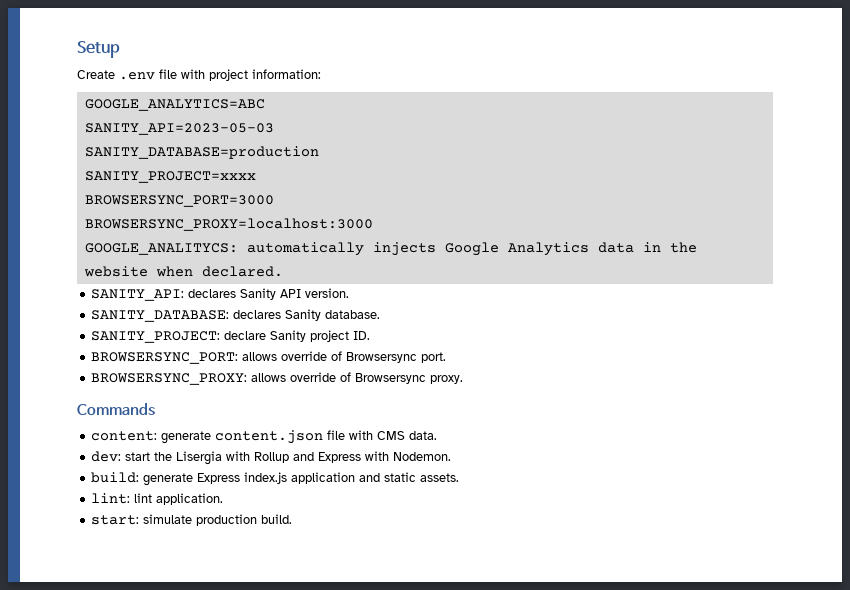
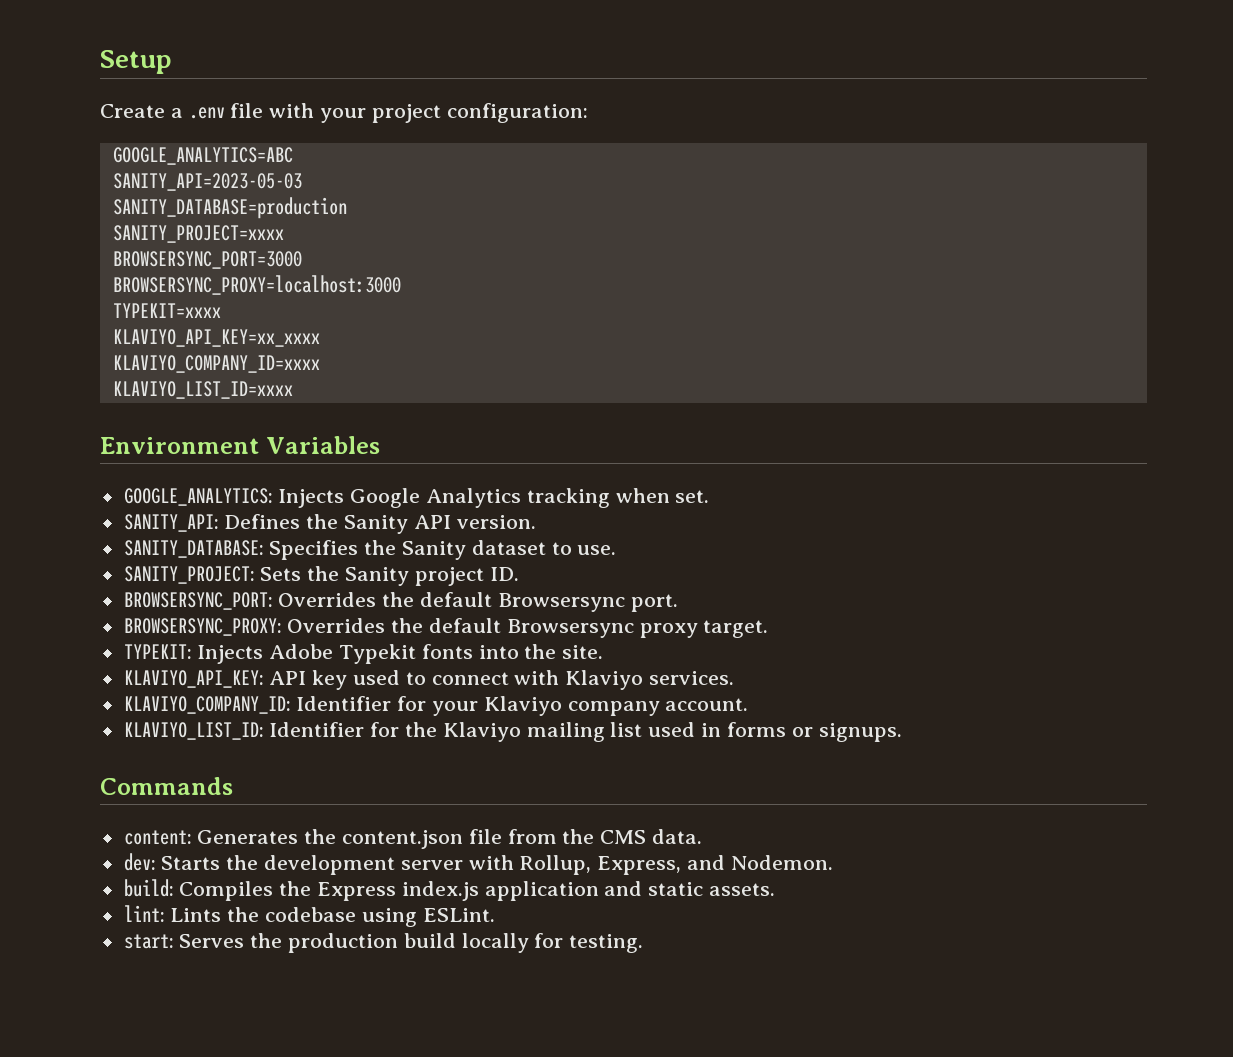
- Create .env file with project information:
+ Create a .env file with your project configuration:
- GOOGLE_ANALITYCS: automatically injects Google Analytics data in the website when declared.
+ TYPEKIT=xxxx
+ KLAVIYO_API_KEY=xx_xxxx
+ KLAVIYO_COMPANY_ID=xxxx
+ KLAVIYO_LIST_ID=xxxx
+ Environment Variables
+ GOOGLE_ANALYTICS: Injects Google Analytics tracking when set.
- SANITY_API: declares Sanity API version.
+ SANITY_API: Defines the Sanity API version.
- SANITY_DATABASE: declares Sanity database.
+ SANITY_DATABASE: Specifies the Sanity dataset to use.
- SANITY_PROJECT: declare Sanity project ID.
+ SANITY_PROJECT: Sets the Sanity project ID.
- BROWSERSYNC_PORT: allows override of Browsersync port.
+ BROWSERSYNC_PORT: Overrides the default Browsersync port.
- BROWSERSYNC_PROXY: allows override of Browsersync proxy.
+ BROWSERSYNC_PROXY: Overrides the default Browsersync proxy target.
+ TYPEKIT: Injects Adobe Typekit fonts into the site.
+ KLAVIYO_API_KEY: API key used to connect with Klaviyo services.
+ KLAVIYO_COMPANY_ID: Identifier for your Klaviyo company account.
+ KLAVIYO_LIST_ID: Identifier for the Klaviyo mailing list used in forms or signups.
  Commands
- content: generate content.json file with CMS data.
- dev: start the Lisergia with Rollup and Express with Nodemon.
+ content: Generates the content.json file from the CMS data.
+ dev: Starts the development server with Rollup, Express, and Nodemon.
- build: generate Express index.js application and static assets.
+ build: Compiles the Express index.js application and static assets.
- lint: lint application.
- start: simulate production build.
+ lint: Lints the codebase using ESLint.
+ start: Serves the production build locally for testing.

